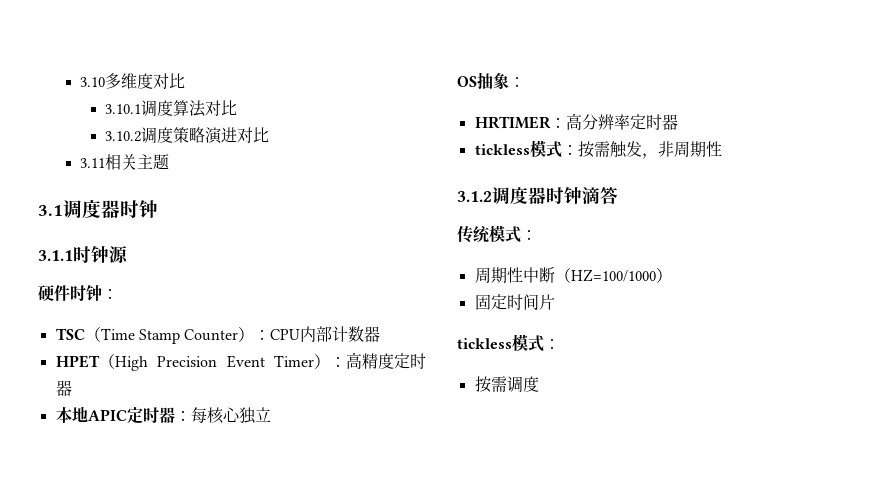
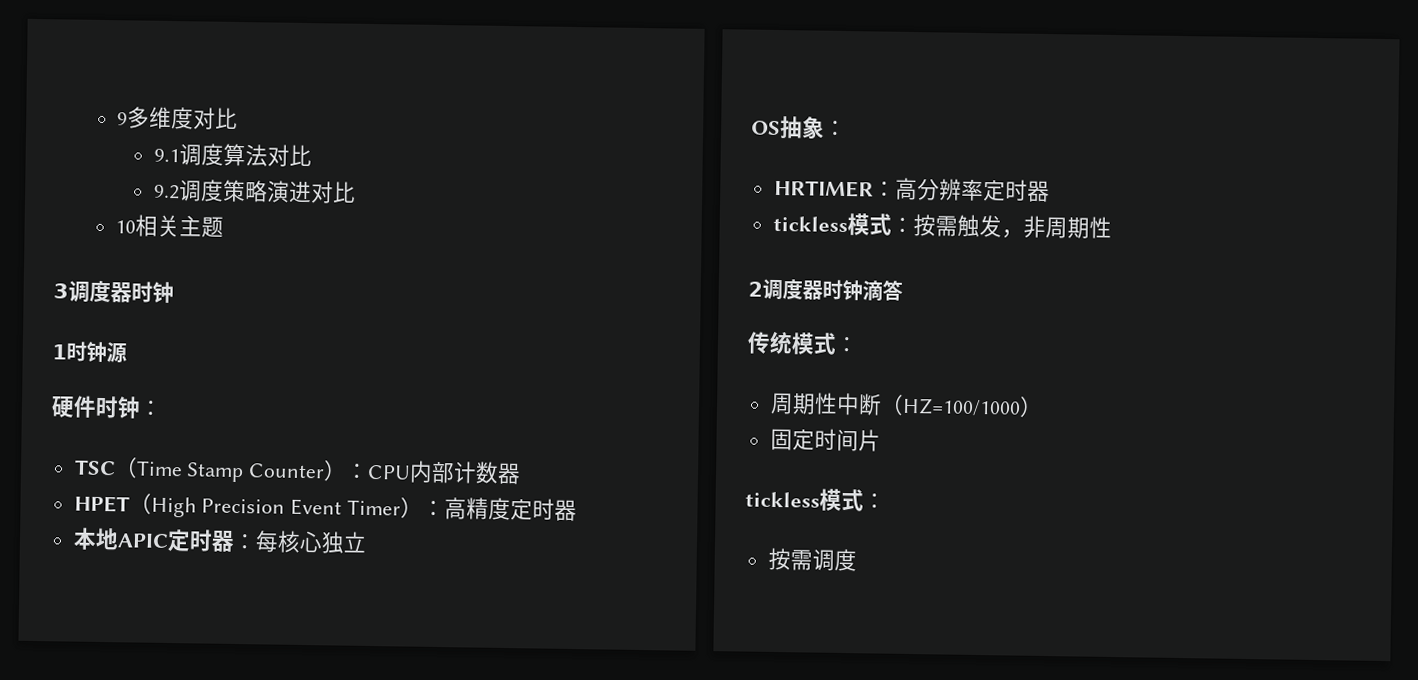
- 3.10多维度对比
+ 9多维度对比
- 3.10.1调度算法对比
+ 9.1调度算法对比
- 3.10.2调度策略演进对比
+ 9.2调度策略演进对比
- 3.11相关主题
+ 10相关主题
- 3.1调度器时钟
+ 3调度器时钟
- 3.1.1时钟源
+ 1时钟源
- 3.1.2调度器时钟滴答
+ 2调度器时钟滴答

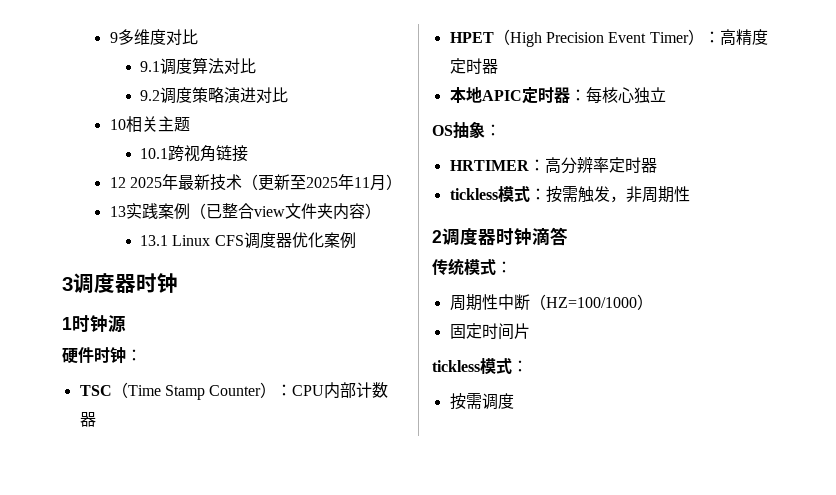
+ 10.1跨视角链接
+ 12 2025年最新技术（更新至2025年11月）
+ 13实践案例（已整合view文件夹内容）
+ 13.1 Linux CFS调度器优化案例

